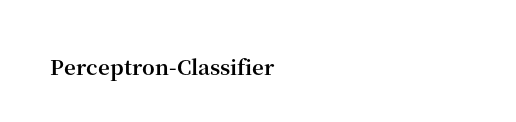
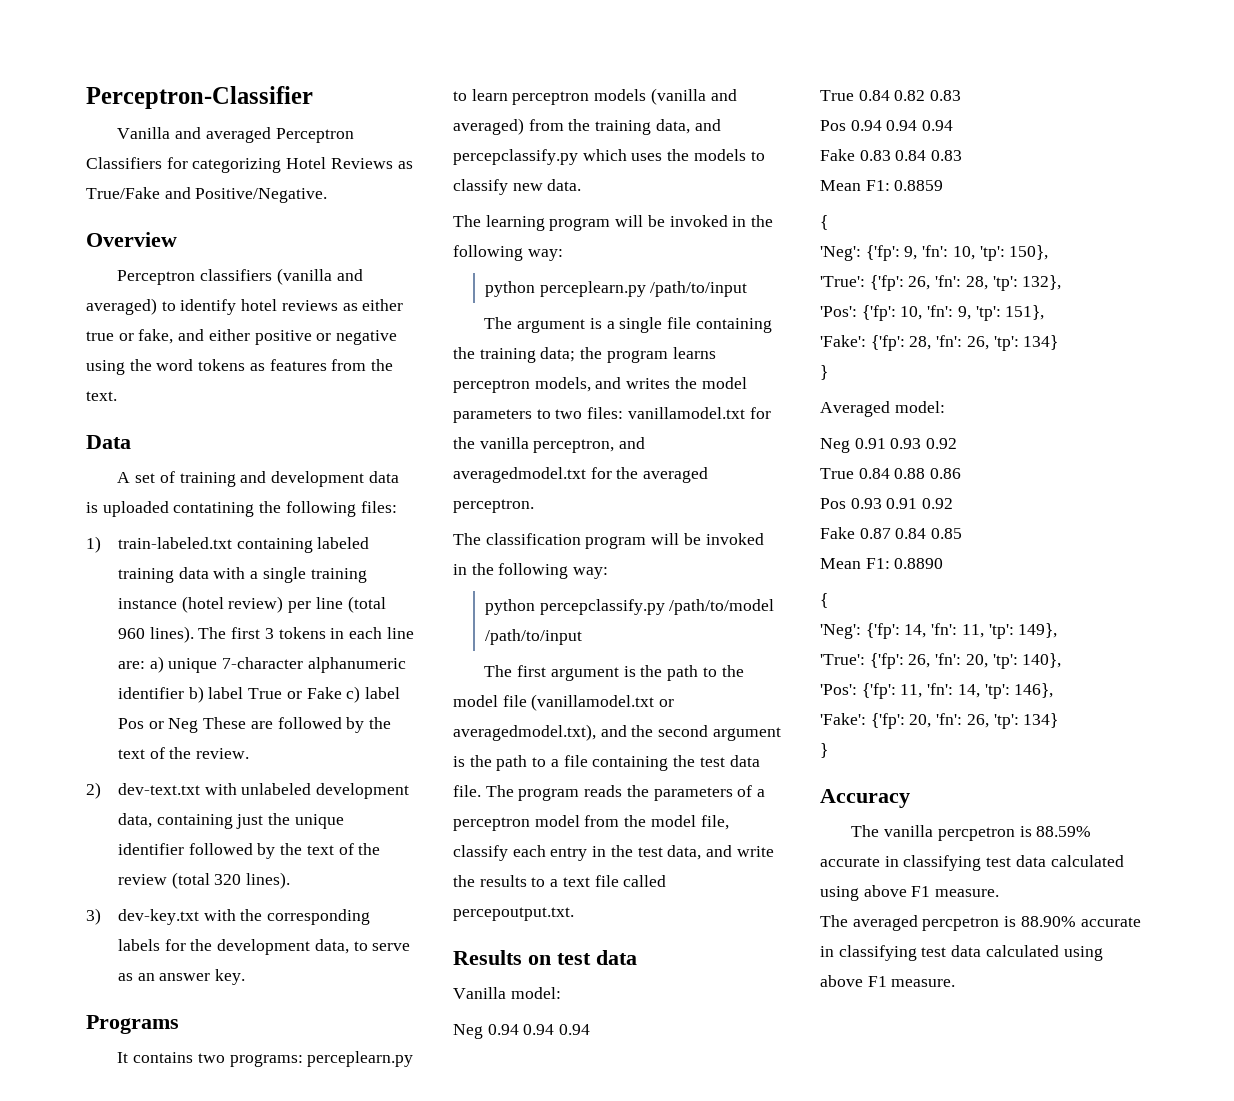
+ Vanilla and averaged Perceptron Classifiers for categorizing Hotel Reviews as True/Fake and Positive/Negative.
+ Overview
+ Perceptron classifiers (vanilla and averaged) to identify hotel reviews as either true or fake, and either positive or negative using the word tokens as features from the text.
+ Data
+ A set of training and development data is uploaded contatining the following files:
+ 1) train-labeled.txt containing labeled training data with a single training instance (hotel review) per line (total 960 lines). The first 3 tokens in each line are: a) unique 7-character alphanumeric identifier b) label True or Fake c) label Pos or Neg These are followed by the text of the review.
+ 2) dev-text.txt with unlabeled development data, containing just the unique identifier followed by the text of the review (total 320 lines).
+ 3) dev-key.txt with the corresponding labels for the development data, to serve as an answer key.
+ Programs
+ It contains two programs: perceplearn.py to learn perceptron models (vanilla and averaged) from the training data, and percepclassify.py which uses the models to classify new data.
+ The learning program will be invoked in the following way:
+ python perceplearn.py /path/to/input
+ The argument is a single file containing the training data; the program learns perceptron models, and writes the model parameters to two files: vanillamodel.txt for the vanilla perceptron, and averagedmodel.txt for the averaged perceptron.
+ The classification program will be invoked in the following way:
+ python percepclassify.py /path/to/model /path/to/input
+ The first argument is the path to the model file (vanillamodel.txt or averagedmodel.txt), and the second argument is the path to a file containing the test data file. The program reads the parameters of a perceptron model from the model file, classify each entry in the test data, and write the results to a text file called percepoutput.txt.
+ Results on test data
+ Vanilla model:
+ Neg 0.94 0.94 0.94
+ True 0.84 0.82 0.83
+ Pos 0.94 0.94 0.94
+ Fake 0.83 0.84 0.83
+ Mean F1: 0.8859
+ {
+ 'Neg': {'fp': 9, 'fn': 10, 'tp': 150},
+ 'True': {'fp': 26, 'fn': 28, 'tp': 132},
+ 'Pos': {'fp': 10, 'fn': 9, 'tp': 151},
+ 'Fake': {'fp': 28, 'fn': 26, 'tp': 134}
+ }
+ Averaged model:
+ Neg 0.91 0.93 0.92
+ True 0.84 0.88 0.86
+ Pos 0.93 0.91 0.92
+ Fake 0.87 0.84 0.85
+ Mean F1: 0.8890
+ {
+ 'Neg': {'fp': 14, 'fn': 11, 'tp': 149},
+ 'True': {'fp': 26, 'fn': 20, 'tp': 140},
+ 'Pos': {'fp': 11, 'fn': 14, 'tp': 146},
+ 'Fake': {'fp': 20, 'fn': 26, 'tp': 134}
+ }
+ Accuracy
+ The vanilla percpetron is 88.59% accurate in classifying test data calculated using above F1 measure.
+ The averaged percpetron is 88.90% accurate in classifying test data calculated using above F1 measure.

